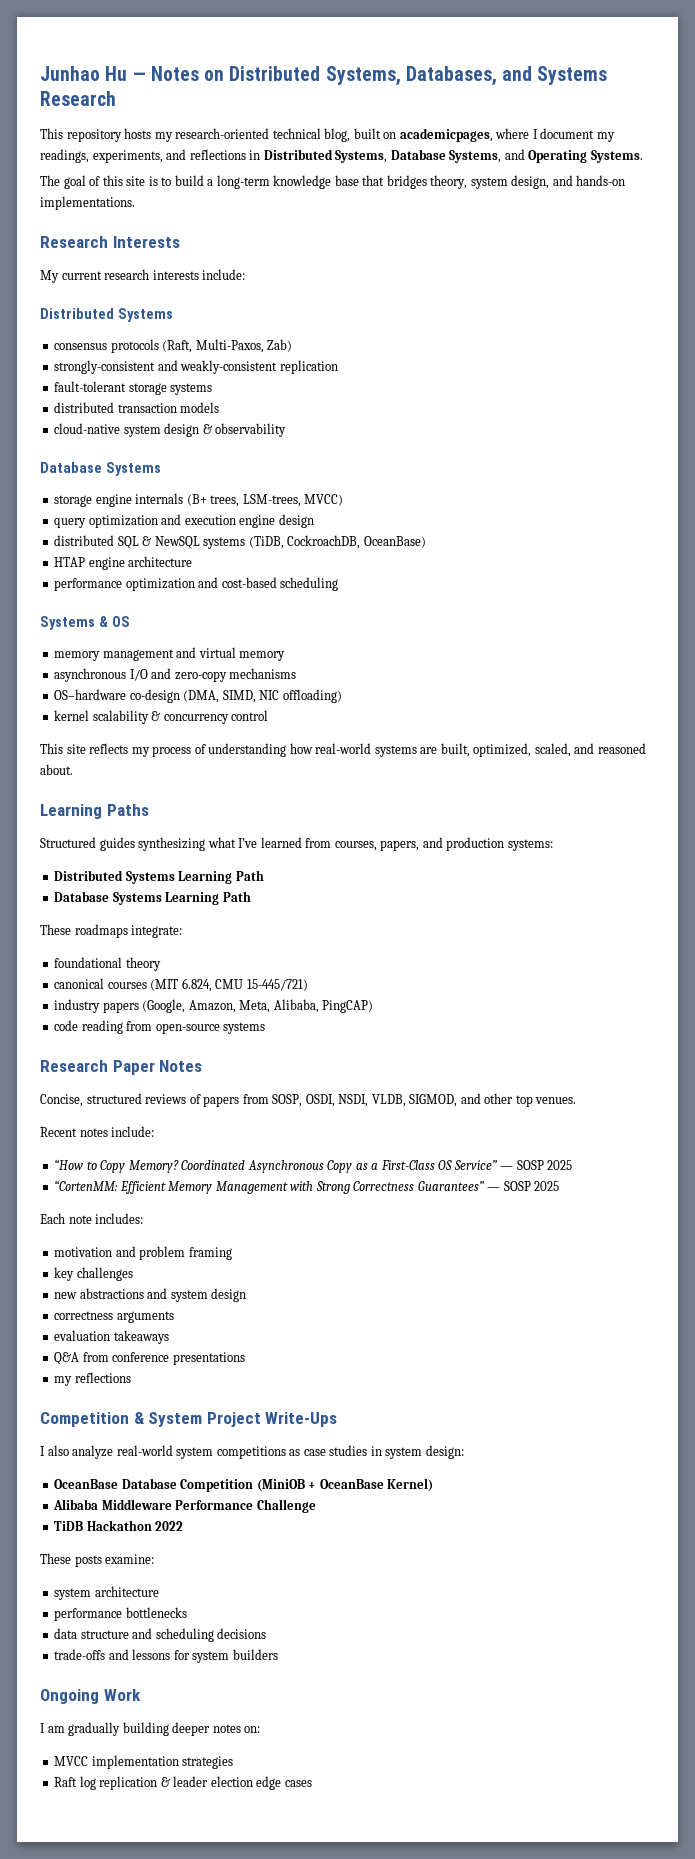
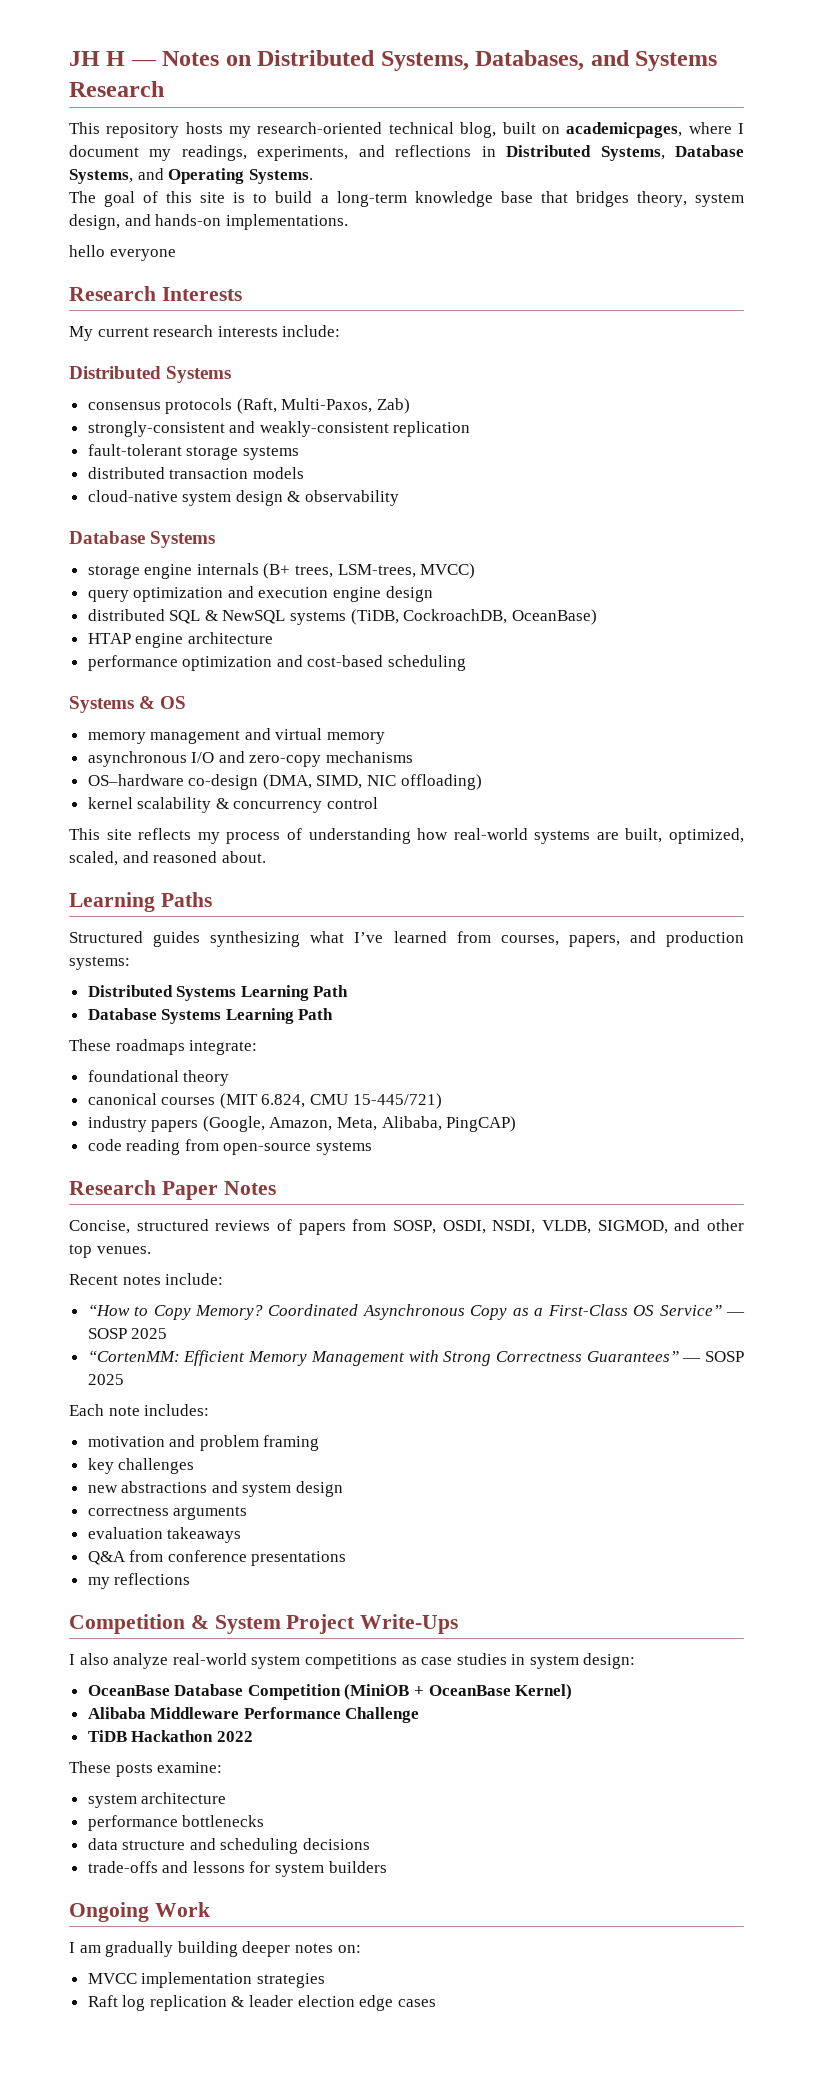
- Junhao Hu — Notes on Distributed Systems, Databases, and Systems Research
+ JH H — Notes on Distributed Systems, Databases, and Systems Research
+ hello everyone

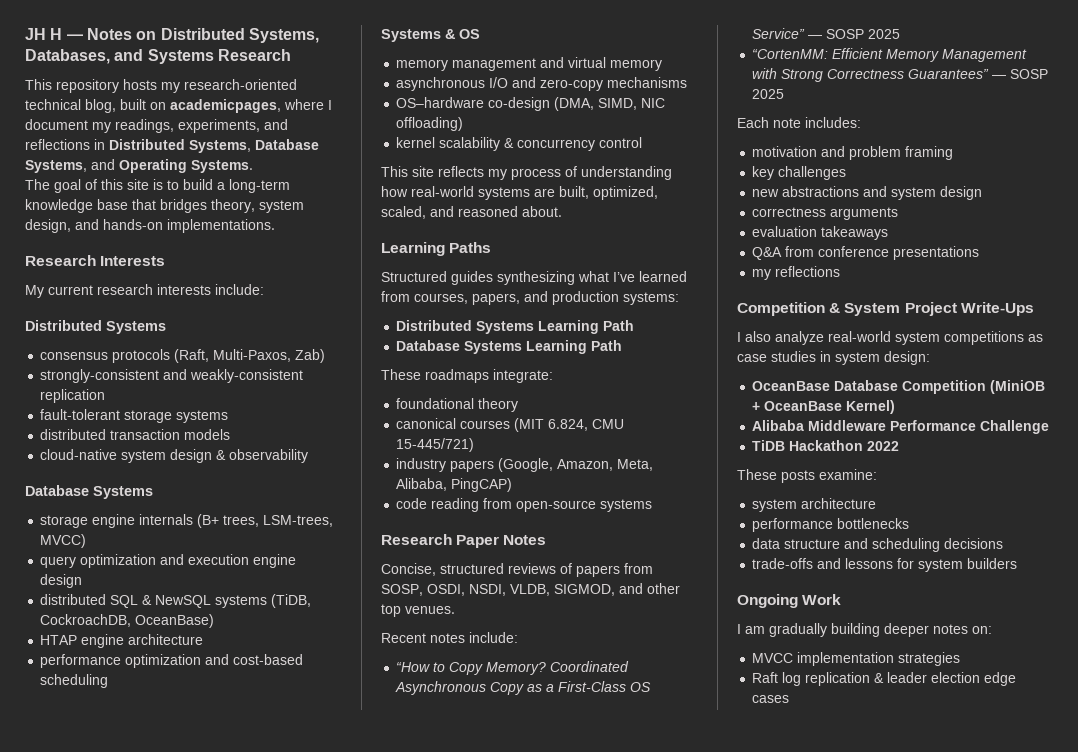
- hello everyone

